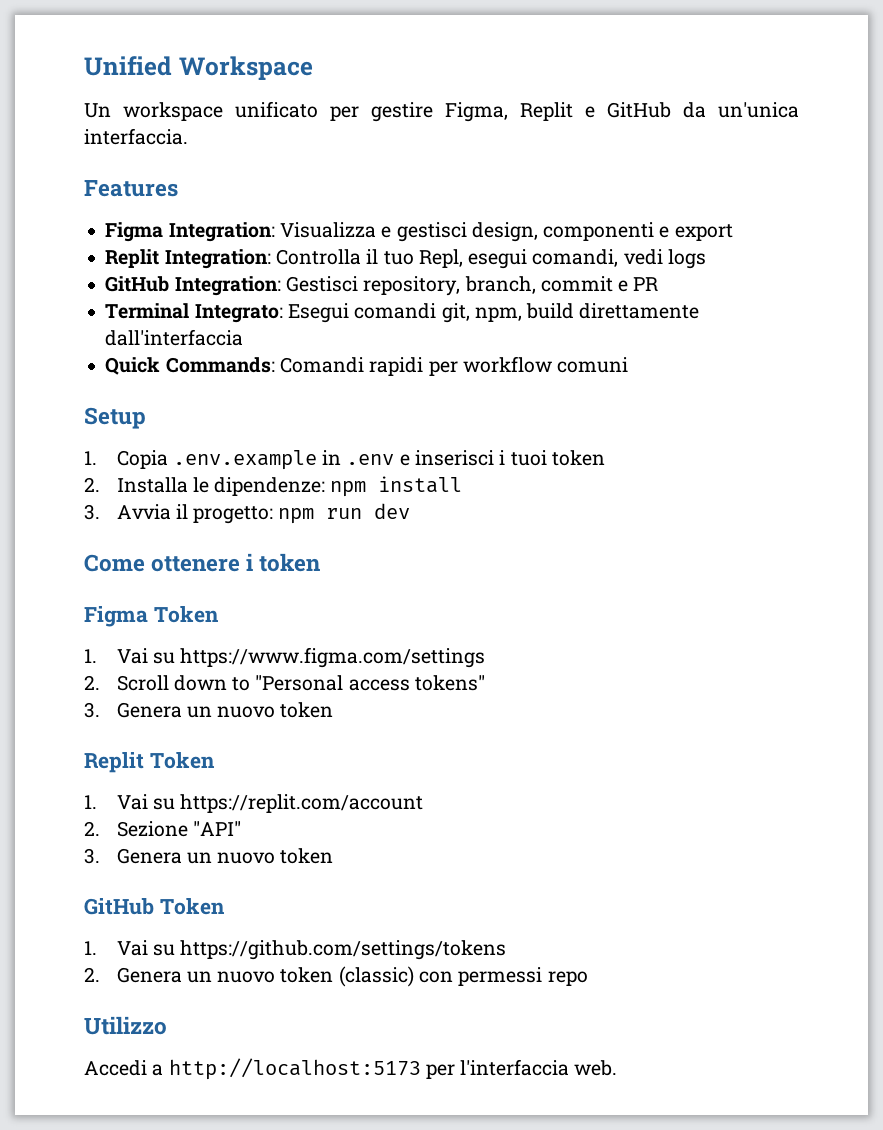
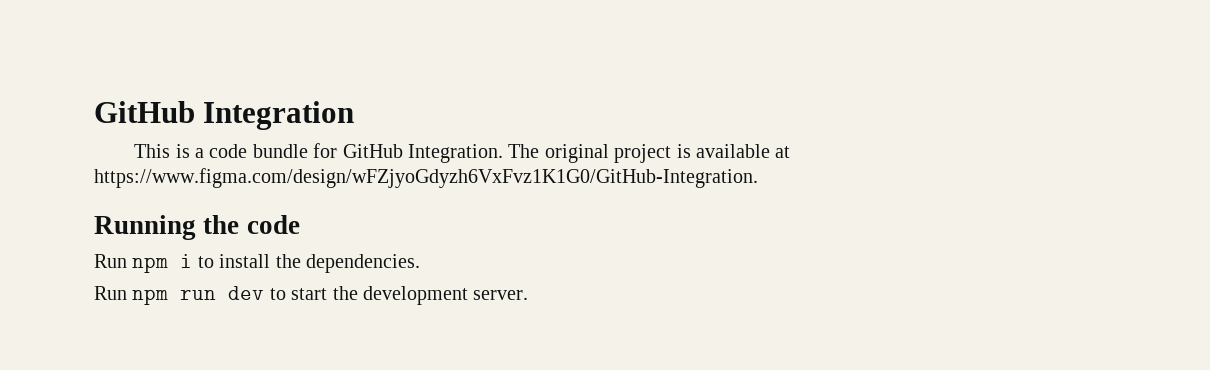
- Unified Workspace
- Un workspace unificato per gestire Figma, Replit e GitHub da un'unica interfaccia.
- Features
- Figma Integration: Visualizza e gestisci design, componenti e export
- Replit Integration: Controlla il tuo Repl, esegui comandi, vedi logs
- GitHub Integration: Gestisci repository, branch, commit e PR
- Terminal Integrato: Esegui comandi git, npm, build direttamente dall'interfaccia
- Quick Commands: Comandi rapidi per workflow comuni
- Setup
- 1. Copia .env.example in .env e inserisci i tuoi token
- 2. Installa le dipendenze: npm install
- 3. Avvia il progetto: npm run dev
- Come ottenere i token
- Figma Token
- 1. Vai su https://www.figma.com/settings
- 2. Scroll down to "Personal access tokens"
- 3. Genera un nuovo token
- Replit Token
- 1. Vai su https://replit.com/account
- 2. Sezione "API"
- 3. Genera un nuovo token
- GitHub Token
- 1. Vai su https://github.com/settings/tokens
- 2. Genera un nuovo token (classic) con permessi repo
- Utilizzo
- Accedi a http://localhost:5173 per l'interfaccia web.
+ GitHub Integration
+ This is a code bundle for GitHub Integration. The original project is available at https://www.figma.com/design/wFZjyoGdyzh6VxFvz1K1G0/GitHub-Integration.
+ Running the code
+ Run npm i to install the dependencies.
+ Run npm run dev to start the development server.

